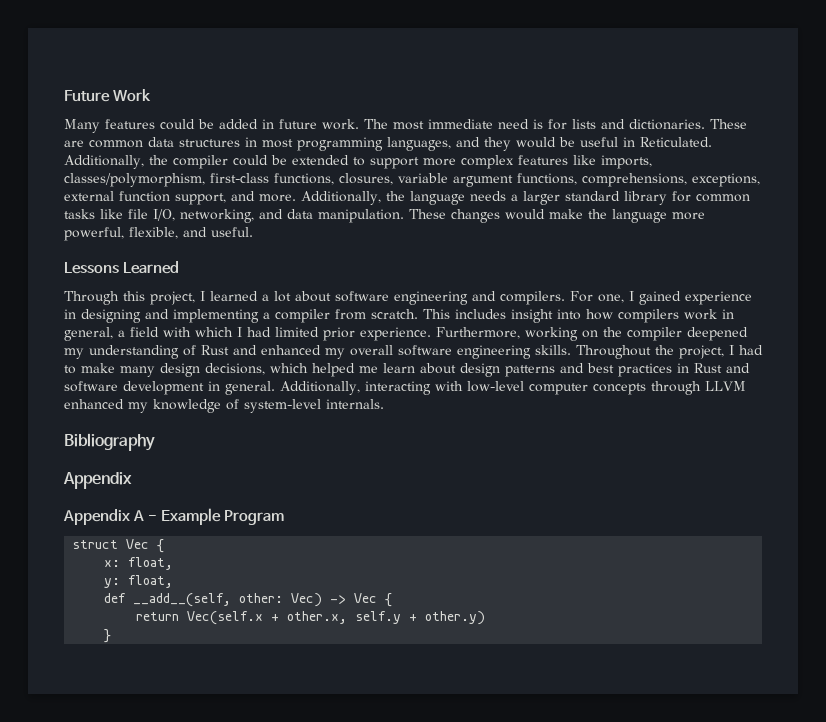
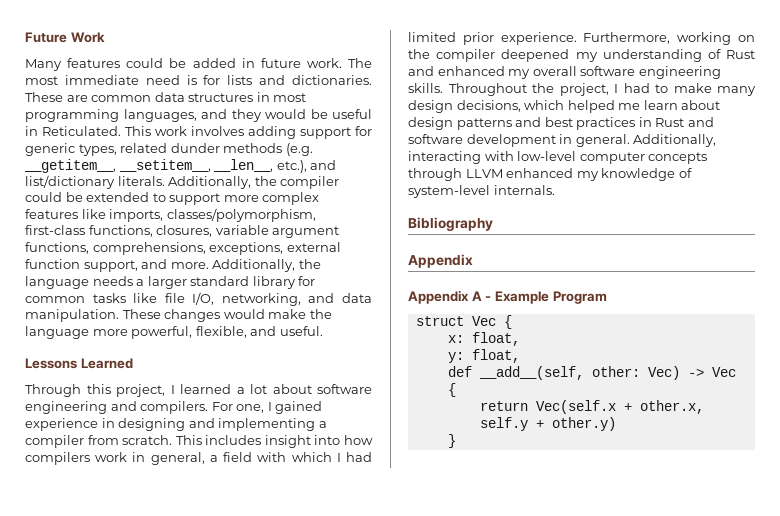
+ This work involves adding support for generic types, related dunder methods (e.g. __getitem__, __setitem__, __len__, etc.), and list/dictionary literals.

